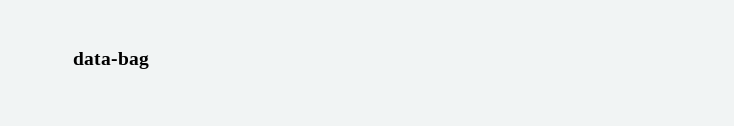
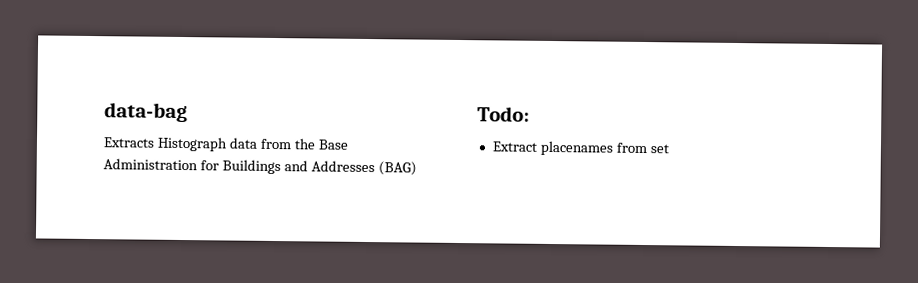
+ Extracts Histograph data from the Base Administration for Buildings and Addresses (BAG)
+ Todo:
+ Extract placenames from set

